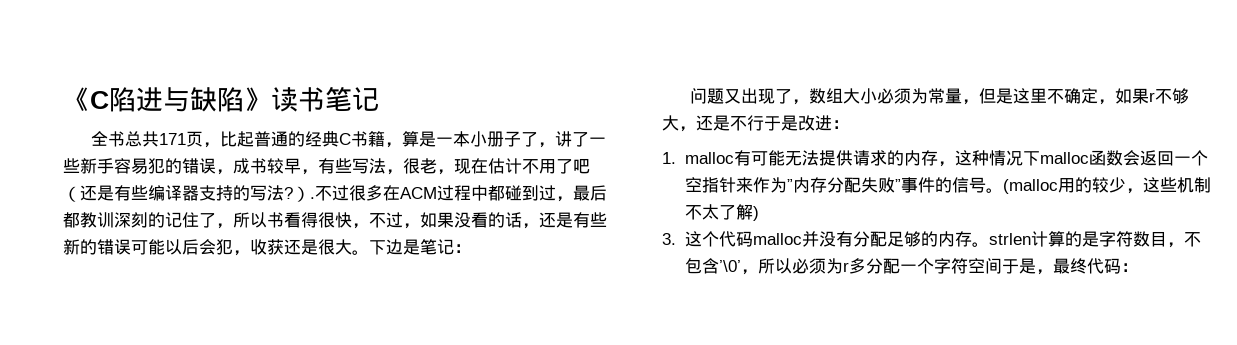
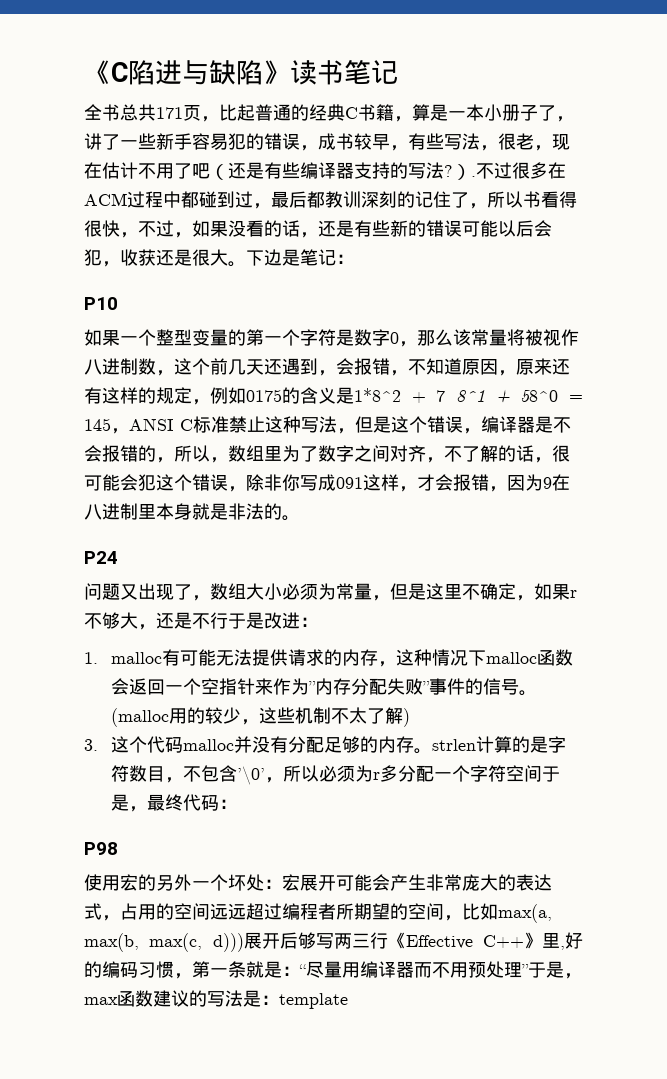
+ P10
+ 如果一个整型变量的第一个字符是数字0，那么该常量将被视作八进制数，这个前几天还遇到，会报错，不知道原因，原来还有这样的规定，例如0175的含义是1*8^2 + 7 8^1 + 58^0 = 145，ANSI C标准禁止这种写法，但是这个错误，编译器是不会报错的，所以，数组里为了数字之间对齐，不了解的话，很可能会犯这个错误，除非你写成091这样，才会报错，因为9在八进制里本身就是非法的。
+ P24
+ P98
+ 使用宏的另外一个坏处：宏展开可能会产生非常庞大的表达式，占用的空间远远超过编程者所期望的空间，比如max(a, max(b, max(c, d)))展开后够写两三行《Effective C++》里,好的编码习惯，第一条就是：“尽量用编译器而不用预处理”于是，max函数建议的写法是：template

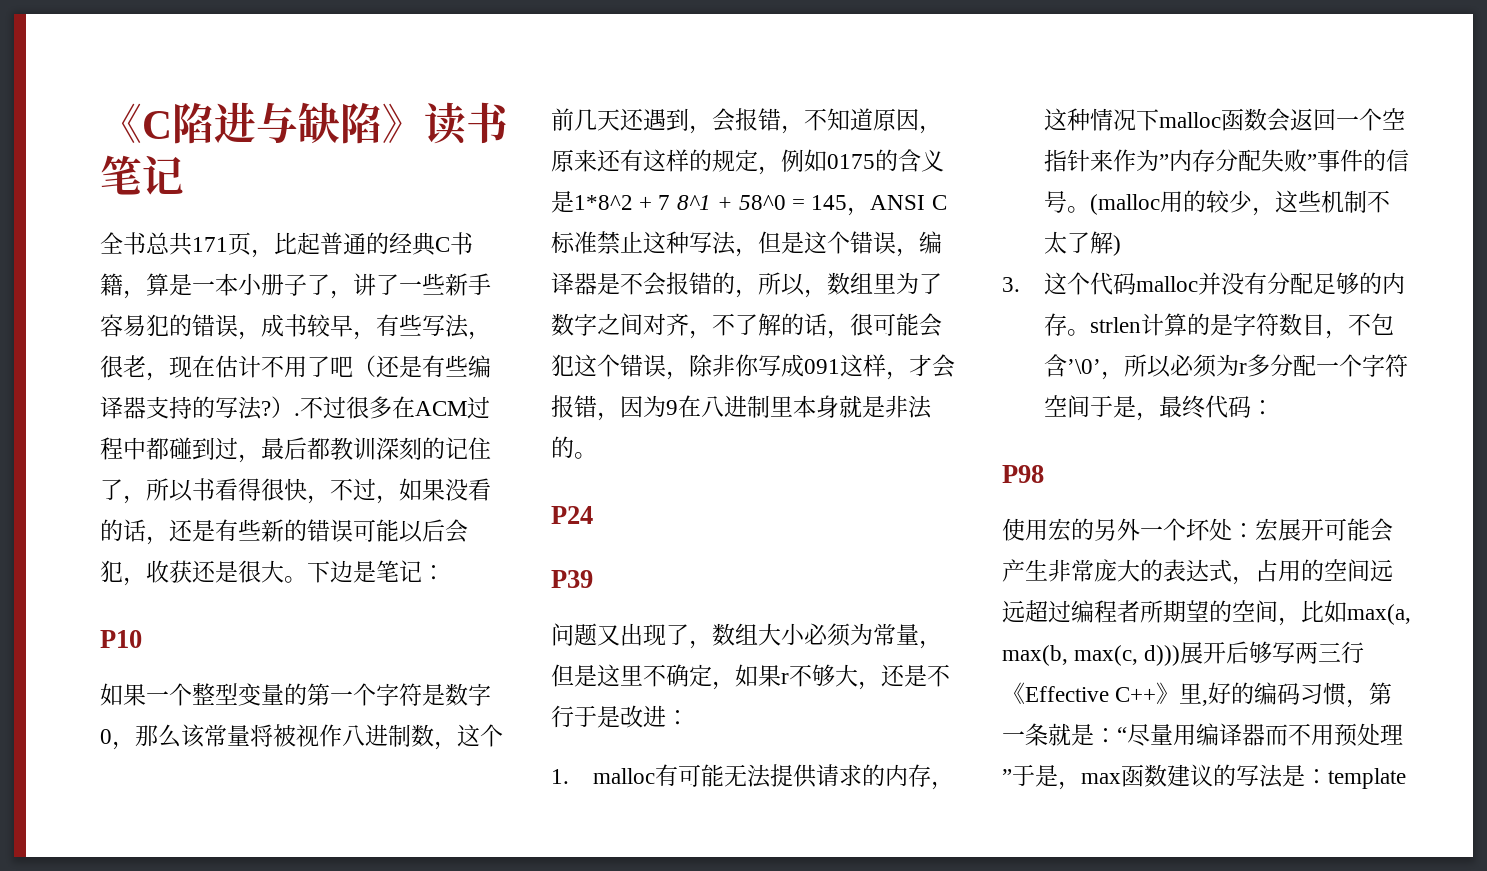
+ P39

